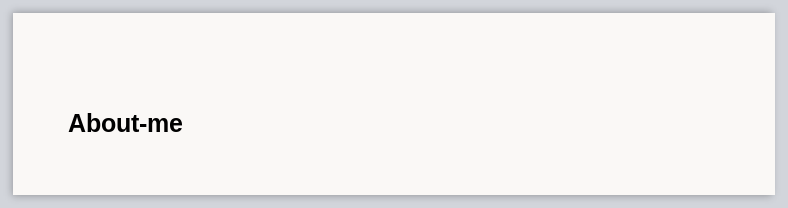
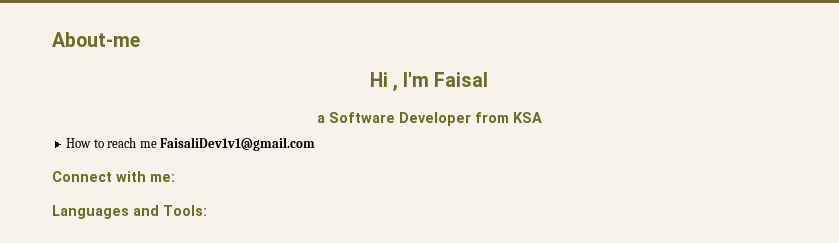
+ Hi , I'm Faisal
+ a Software Developer from KSA
+ How to reach me FaisaliDev1v1@gmail.com
+ Connect with me:
+ Languages and Tools:

